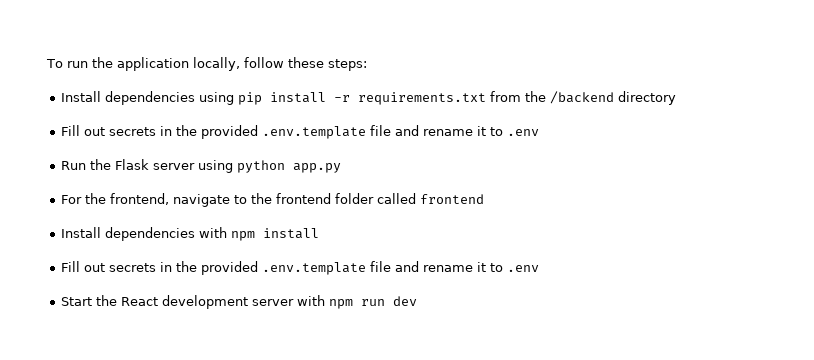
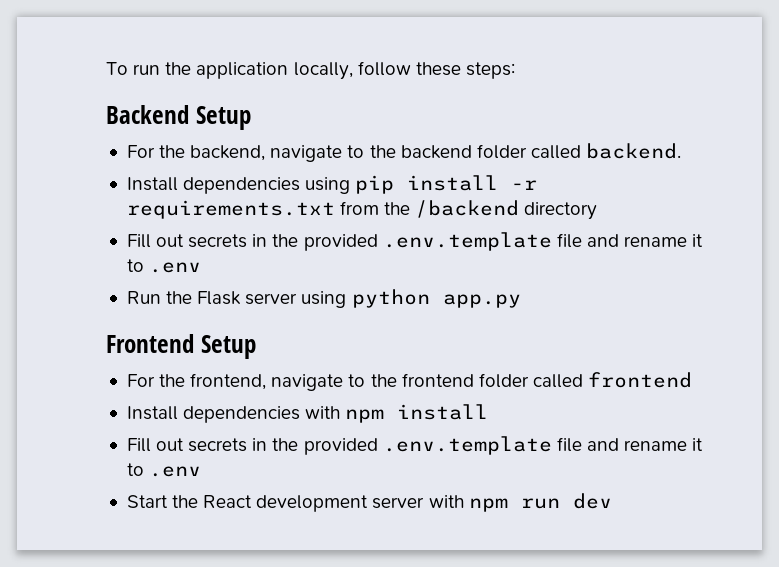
+ Backend Setup
+ For the backend, navigate to the backend folder called backend.
+ Frontend Setup

